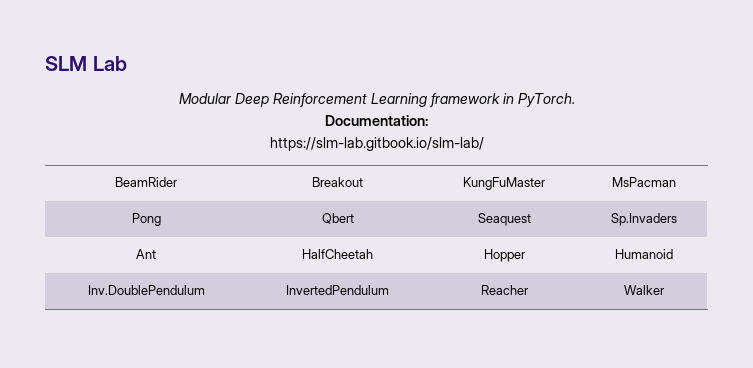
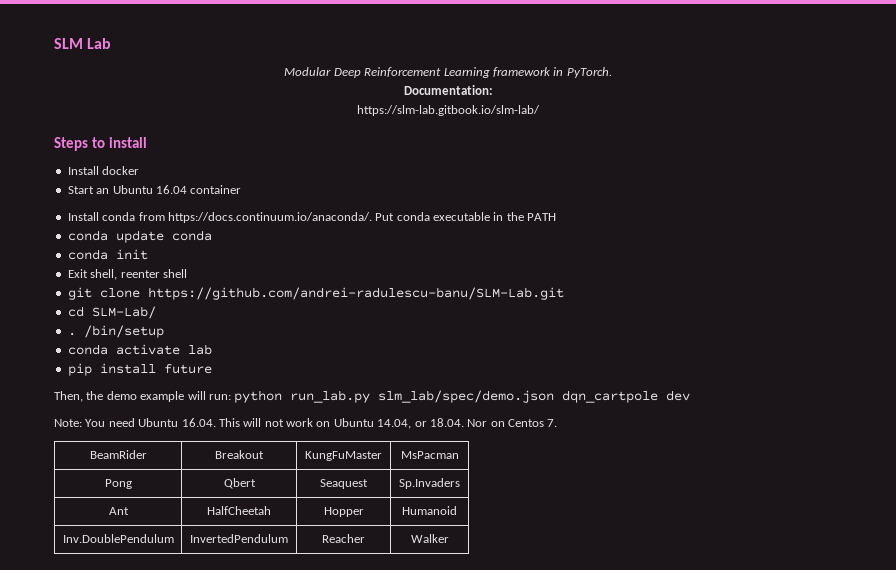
+ Steps to install
+ Install docker
+ Start an Ubuntu 16.04 container
+ Install conda from https://docs.continuum.io/anaconda/. Put conda executable in the PATH
+ conda update conda
+ conda init
+ Exit shell, reenter shell
+ git clone https://github.com/andrei-radulescu-banu/SLM-Lab.git
+ cd SLM-Lab/
+ . /bin/setup
+ conda activate lab
+ pip install future
+ Then, the demo example will run: python run_lab.py slm_lab/spec/demo.json dqn_cartpole dev
+ Note: You need Ubuntu 16.04. This will not work on Ubuntu 14.04, or 18.04. Nor on Centos 7.

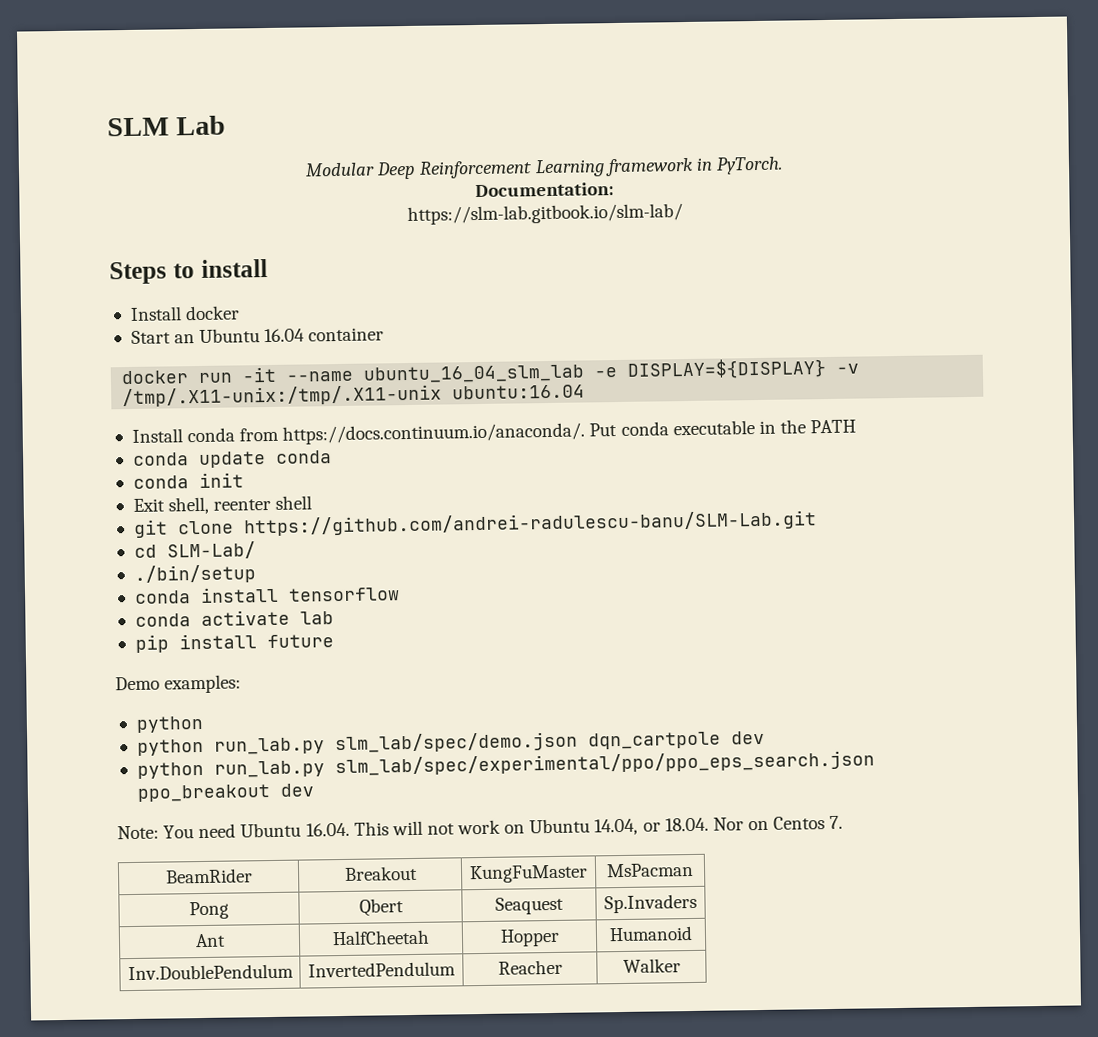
+ docker run -it --name ubuntu_16_04_slm_lab -e DISPLAY=${DISPLAY} -v /tmp/.X11-unix:/tmp/.X11-unix ubuntu:16.04
- . /bin/setup
+ ./bin/setup
+ conda install tensorflow
- Then, the demo example will run: python run_lab.py slm_lab/spec/demo.json dqn_cartpole dev
+ Demo examples:
+ python
+ python run_lab.py slm_lab/spec/demo.json dqn_cartpole dev
+ python run_lab.py slm_lab/spec/experimental/ppo/ppo_eps_search.json ppo_breakout dev

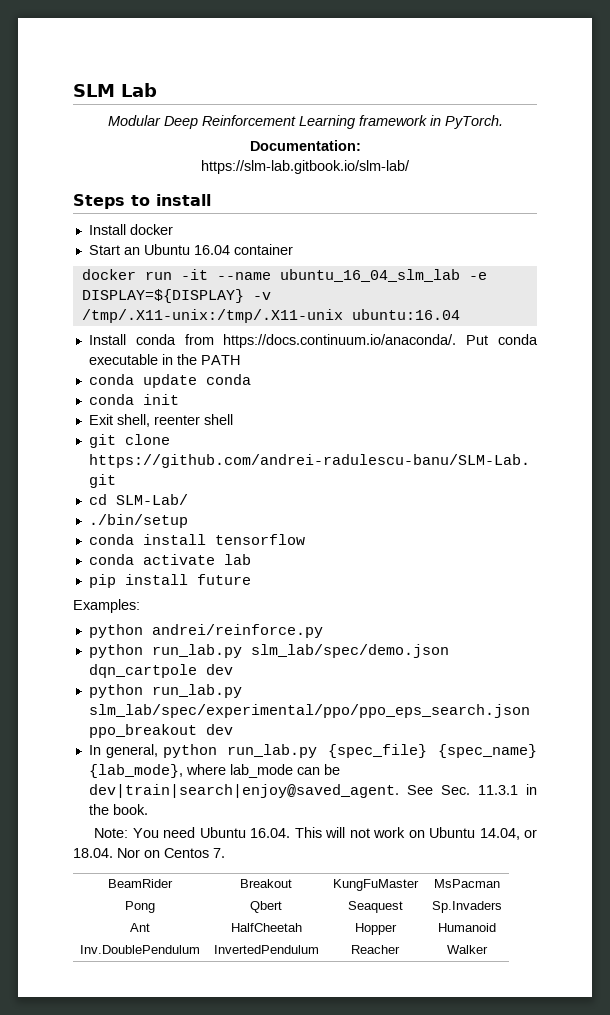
- Demo examples:
- python
+ Examples:
+ python andrei/reinforce.py
+ In general, python run_lab.py {spec_file} {spec_name} {lab_mode}, where lab_mode can be dev|train|search|enjoy@saved_agent. See Sec. 11.3.1 in the book.

